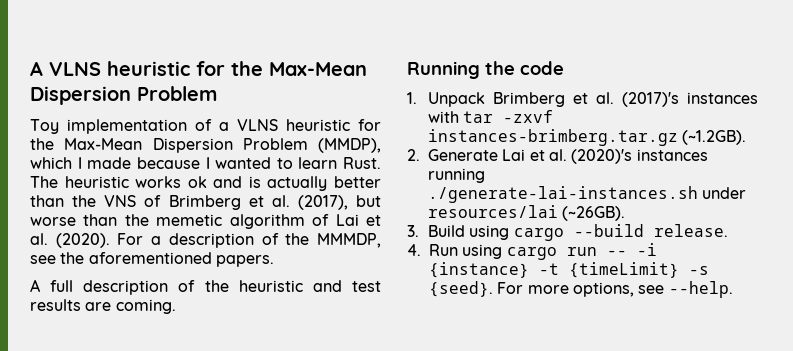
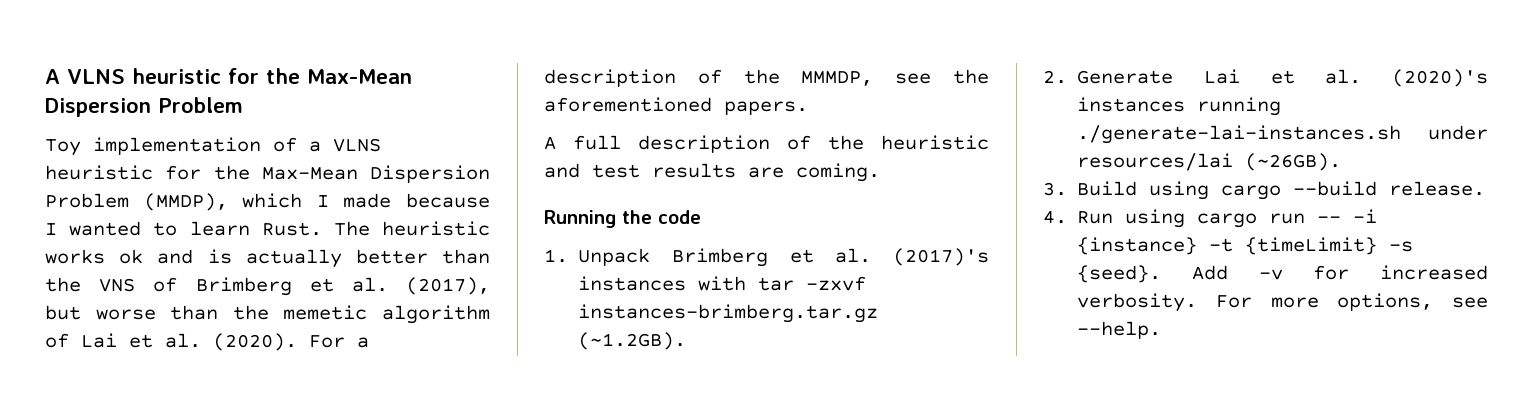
+ Add -v for increased verbosity.

